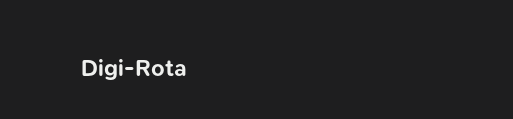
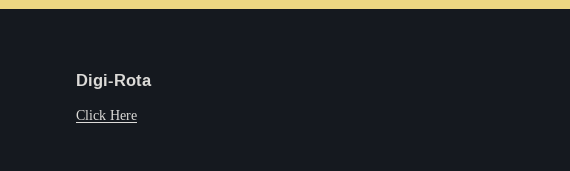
+ Click Here

